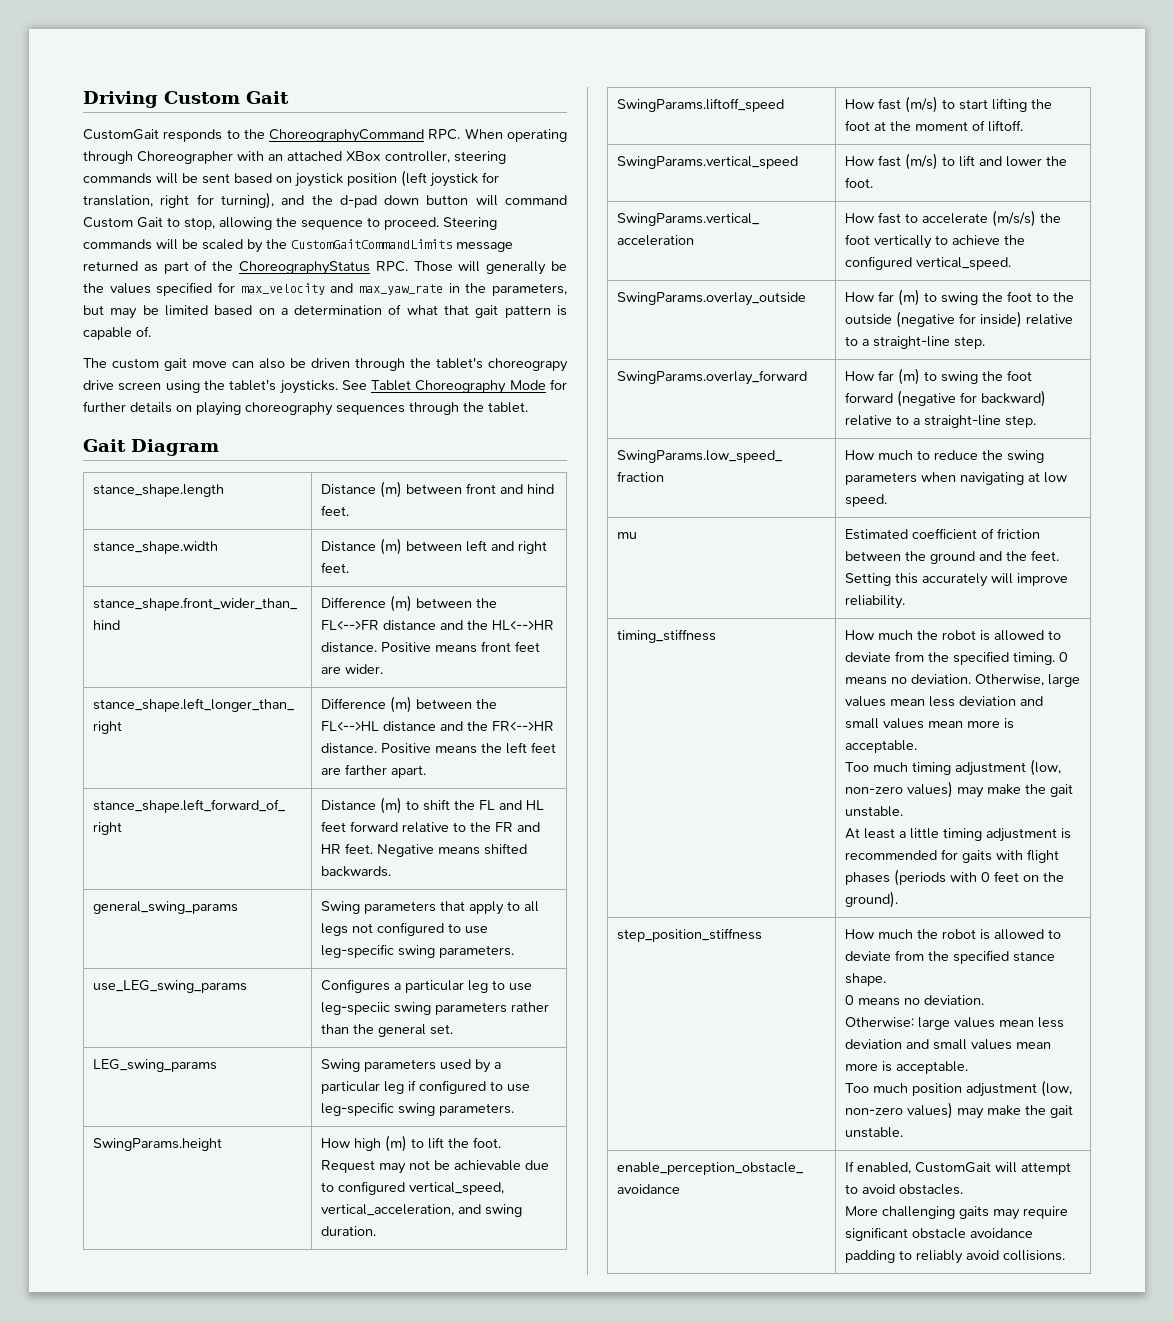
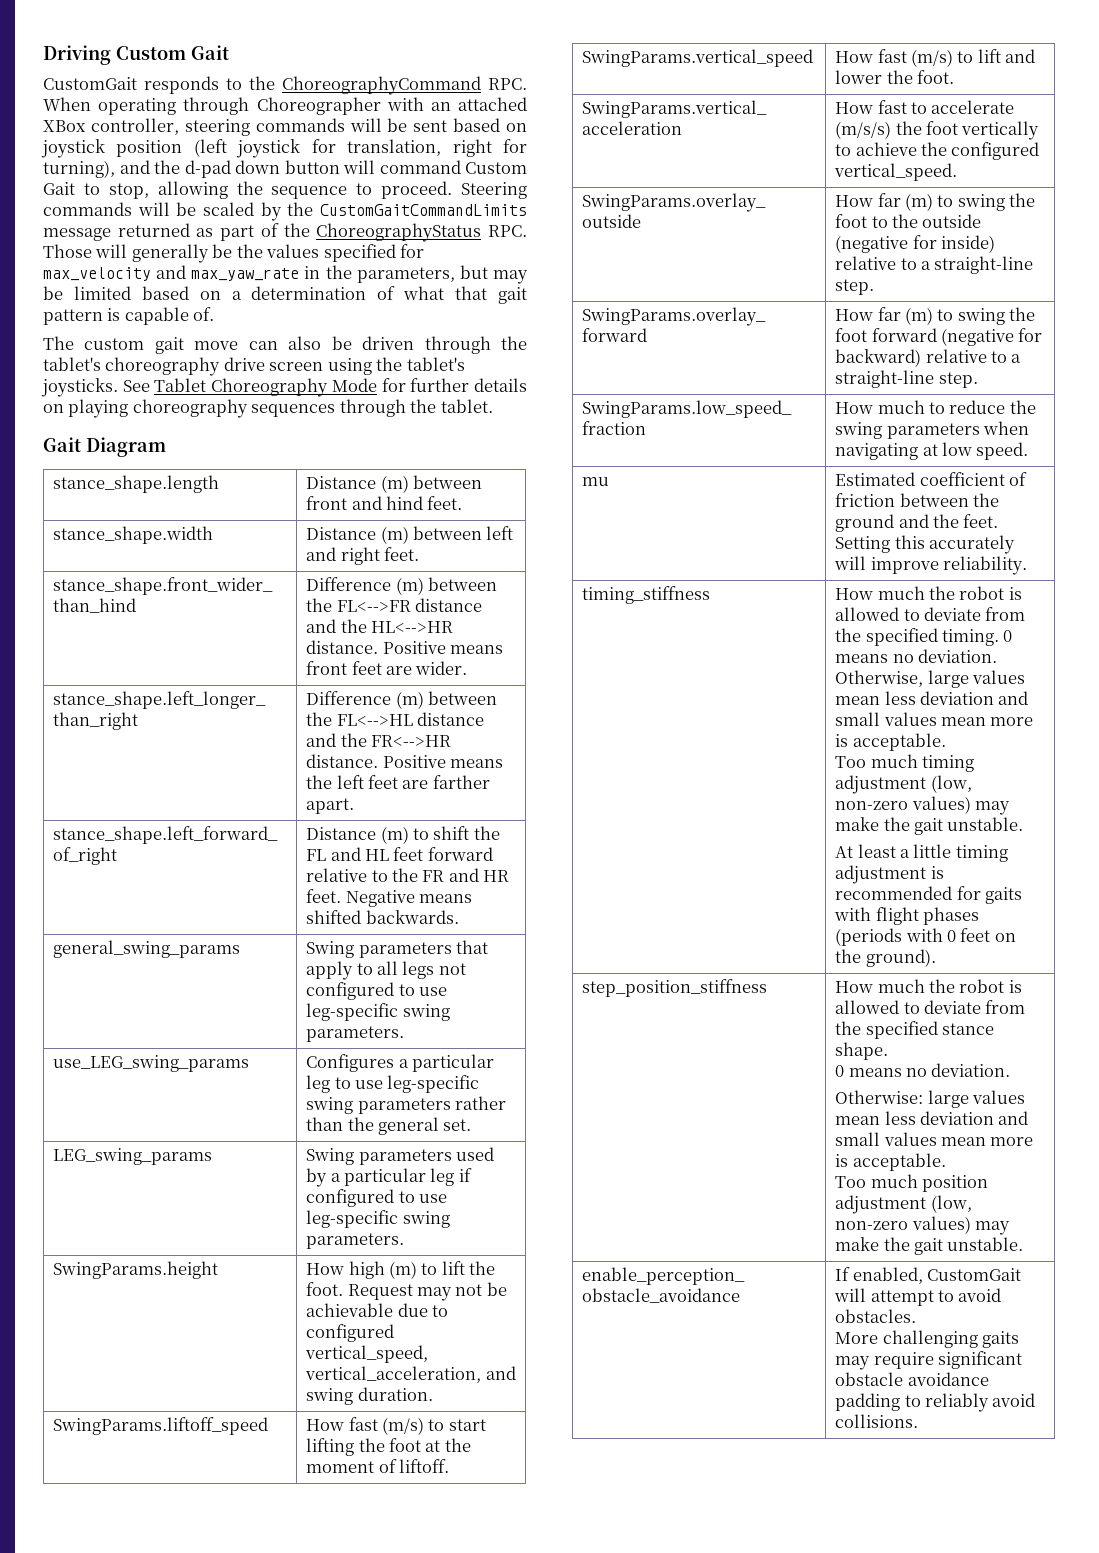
- The custom gait move can also be driven through the tablet's choreograpy drive screen using the tablet's joysticks.
+ The custom gait move can also be driven through the tablet's choreography drive screen using the tablet's joysticks.
- use_LEG_swing_params | Configures a particular leg to use leg-speciic swing parameters rather than the general set.
+ use_LEG_swing_params | Configures a particular leg to use leg-specific swing parameters rather than the general set.

